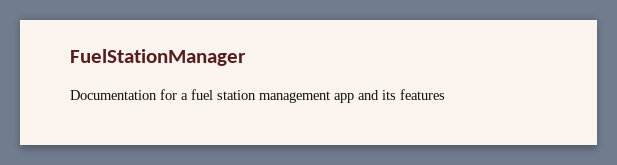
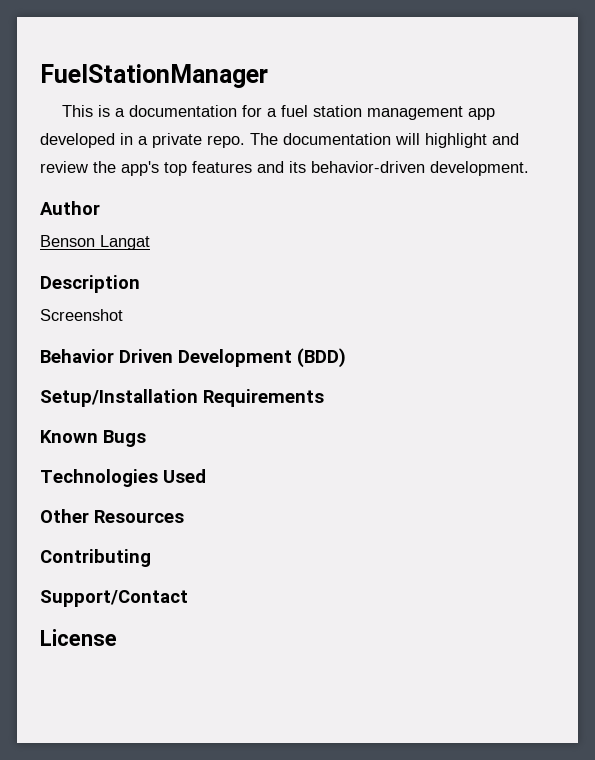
- Documentation for a fuel station management app and its features
+ This is a documentation for a fuel station management app developed in a private repo. The documentation will highlight and review the app's top features and its behavior-driven development.
+ Author
+ Benson Langat
+ Description
+ Screenshot
+ Behavior Driven Development (BDD)
+ Setup/Installation Requirements
+ Known Bugs
+ Technologies Used
+ Other Resources
+ Contributing
+ Support/Contact
+ License

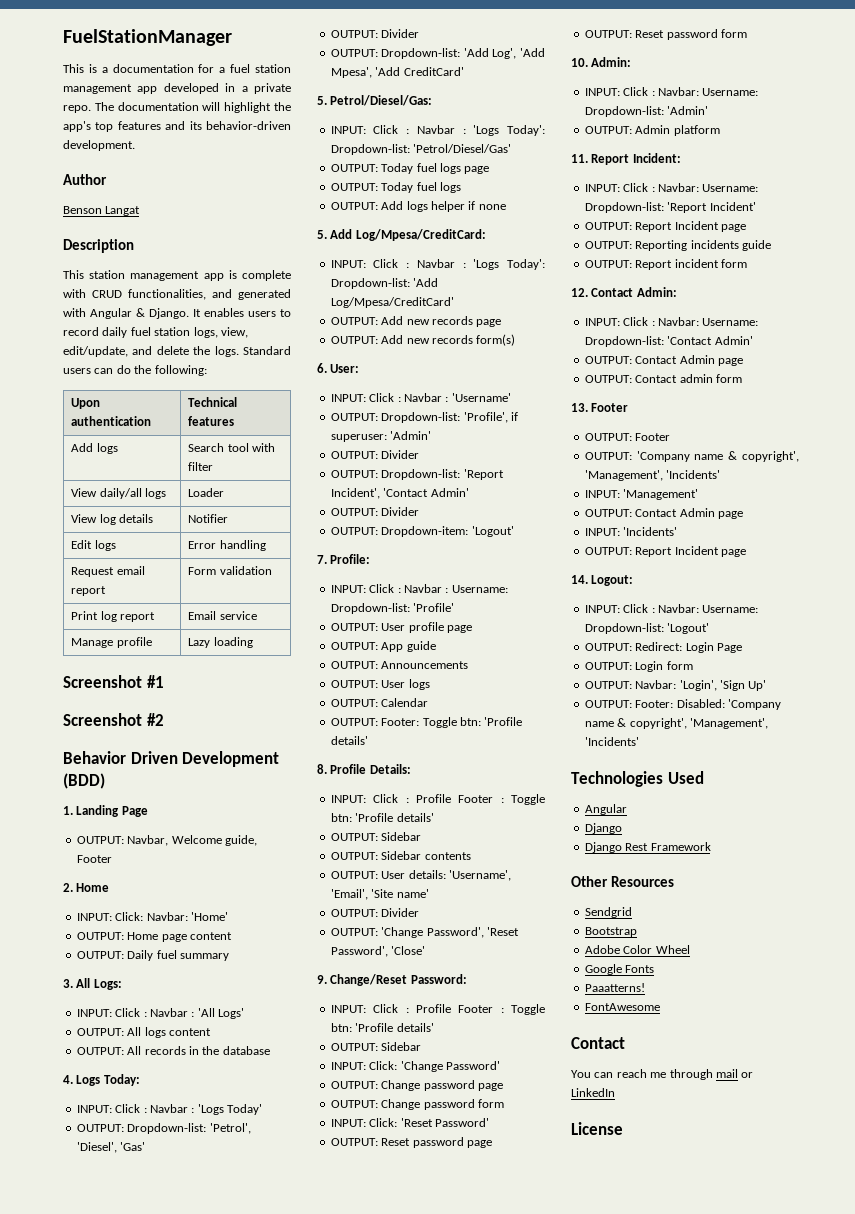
- The documentation will highlight and review the app's top features and its behavior-driven development.
+ The documentation will highlight the app's top features and its behavior-driven development.
- Screenshot
+ This station management app is complete with CRUD functionalities, and generated with Angular & Django. It enables users to record daily fuel station logs, view, edit/update, and delete the logs. Standard users can do the following:
+ Upon authentication | Technical features
+ Add logs | Search tool with filter
+ View daily/all logs | Loader
+ View log details | Notifier
+ Edit logs | Error handling
+ Request email report | Form validation
+ Print log report | Email service
+ Manage profile | Lazy loading
+ Screenshot #1
+ Screenshot #2
  Behavior Driven Development (BDD)
- Setup/Installation Requirements
- Known Bugs
+ 1. Landing Page
+ OUTPUT: Navbar, Welcome guide, Footer
+ 2. Home
+ INPUT: Click: Navbar: 'Home'
+ OUTPUT: Home page content
+ OUTPUT: Daily fuel summary
+ 3. All Logs:
+ INPUT: Click : Navbar : 'All Logs'
+ OUTPUT: All logs content
+ OUTPUT: All records in the database
+ 4. Logs Today:
+ INPUT: Click : Navbar : 'Logs Today'
+ OUTPUT: Dropdown-list: 'Petrol', 'Diesel', 'Gas'
+ OUTPUT: Divider
+ OUTPUT: Dropdown-list: 'Add Log', 'Add Mpesa', 'Add CreditCard'
+ 5. Petrol/Diesel/Gas:
+ INPUT: Click : Navbar : 'Logs Today': Dropdown-list: 'Petrol/Diesel/Gas'
+ OUTPUT: Today fuel logs page
+ OUTPUT: Today fuel logs
+ OUTPUT: Add logs helper if none
+ 5. Add Log/Mpesa/CreditCard:
+ INPUT: Click : Navbar : 'Logs Today': Dropdown-list: 'Add Log/Mpesa/CreditCard'
+ OUTPUT: Add new records page
+ OUTPUT: Add new records form(s)
+ 6. User:
+ INPUT: Click : Navbar : 'Username'
+ OUTPUT: Dropdown-list: 'Profile', if superuser: 'Admin'
+ OUTPUT: Divider
+ OUTPUT: Dropdown-list: 'Report Incident', 'Contact Admin'
+ OUTPUT: Divider
+ OUTPUT: Dropdown-item: 'Logout'
+ 7. Profile:
+ INPUT: Click : Navbar : Username: Dropdown-list: 'Profile'
+ OUTPUT: User profile page
+ OUTPUT: App guide
+ OUTPUT: Announcements
+ OUTPUT: User logs
+ OUTPUT: Calendar
+ OUTPUT: Footer: Toggle btn: 'Profile details'
+ 8. Profile Details:
+ INPUT: Click : Profile Footer : Toggle btn: 'Profile details'
+ OUTPUT: Sidebar
+ OUTPUT: Sidebar contents
+ OUTPUT: User details: 'Username', 'Email', 'Site name'
+ OUTPUT: Divider
+ OUTPUT: 'Change Password', 'Reset Password', 'Close'
+ 9. Change/Reset Password:
+ INPUT: Click : Profile Footer : Toggle btn: 'Profile details'
+ OUTPUT: Sidebar
+ INPUT: Click: 'Change Password'
+ OUTPUT: Change password page
+ OUTPUT: Change password form
+ INPUT: Click: 'Reset Password'
+ OUTPUT: Reset password page
+ OUTPUT: Reset password form
+ 10. Admin:
+ INPUT: Click : Navbar: Username: Dropdown-list: 'Admin'
+ OUTPUT: Admin platform
+ 11. Report Incident:
+ INPUT: Click : Navbar: Username: Dropdown-list: 'Report Incident'
+ OUTPUT: Report Incident page
+ OUTPUT: Reporting incidents guide
+ OUTPUT: Report incident form
+ 12. Contact Admin:
+ INPUT: Click : Navbar: Username: Dropdown-list: 'Contact Admin'
+ OUTPUT: Contact Admin page
+ OUTPUT: Contact admin form
+ 13. Footer
+ OUTPUT: Footer
+ OUTPUT: 'Company name & copyright', 'Management', 'Incidents'
+ INPUT: 'Management'
+ OUTPUT: Contact Admin page
+ INPUT: 'Incidents'
+ OUTPUT: Report Incident page
+ 14. Logout:
+ INPUT: Click : Navbar: Username: Dropdown-list: 'Logout'
+ OUTPUT: Redirect: Login Page
+ OUTPUT: Login form
+ OUTPUT: Navbar: 'Login', 'Sign Up'
+ OUTPUT: Footer: Disabled: 'Company name & copyright', 'Management', 'Incidents'
  Technologies Used
+ Angular
+ Django
+ Django Rest Framework
  Other Resources
- Contributing
- Support/Contact
+ Sendgrid
+ Bootstrap
+ Adobe Color Wheel
+ Google Fonts
+ Paaatterns!
+ FontAwesome
+ Contact
+ You can reach me through mail or LinkedIn

